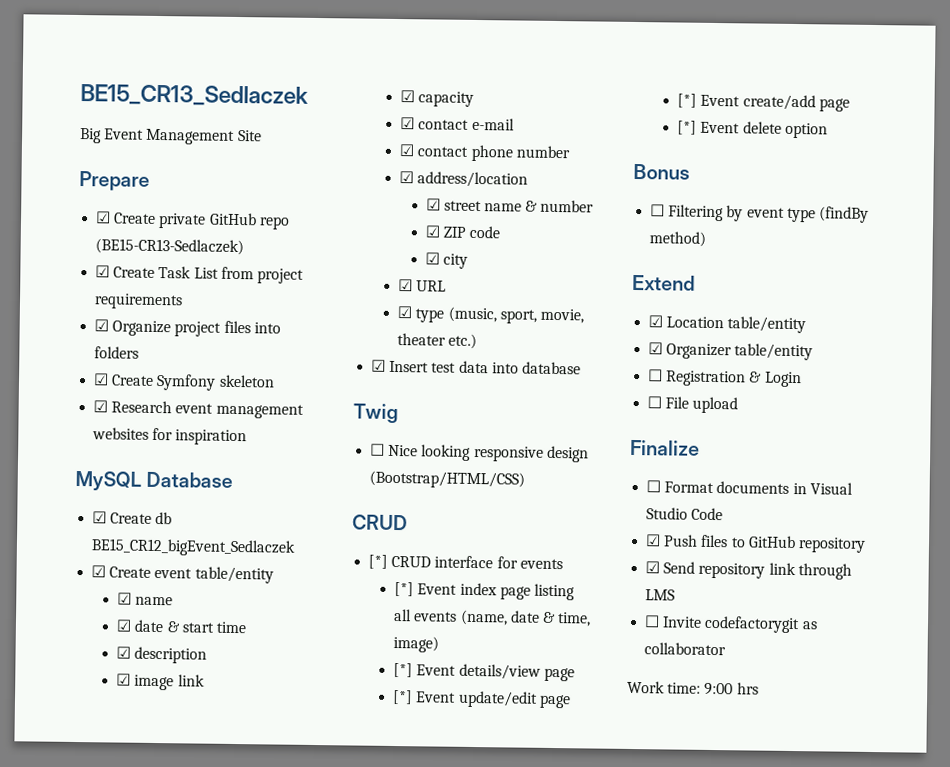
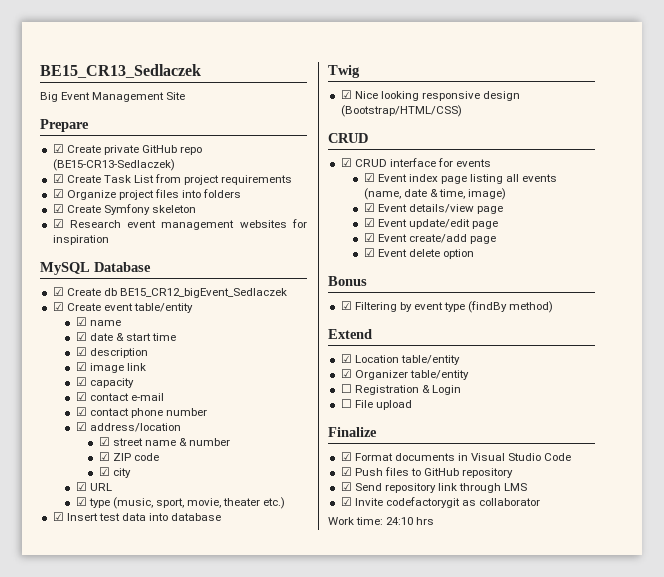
- ☐ Nice looking responsive design (Bootstrap/HTML/CSS)
+ ☑ Nice looking responsive design (Bootstrap/HTML/CSS)
- [*] CRUD interface for events
+ ☑ CRUD interface for events
- [*] Event index page listing all events (name, date & time, image)
+ ☑ Event index page listing all events (name, date & time, image)
- [*] Event details/view page
+ ☑ Event details/view page
- [*] Event update/edit page
+ ☑ Event update/edit page
- [*] Event create/add page
+ ☑ Event create/add page
- [*] Event delete option
+ ☑ Event delete option
- ☐ Filtering by event type (findBy method)
+ ☑ Filtering by event type (findBy method)
- ☐ Format documents in Visual Studio Code
+ ☑ Format documents in Visual Studio Code
- ☐ Invite codefactorygit as collaborator
+ ☑ Invite codefactorygit as collaborator
- Work time: 9:00 hrs
+ Work time: 24:10 hrs

